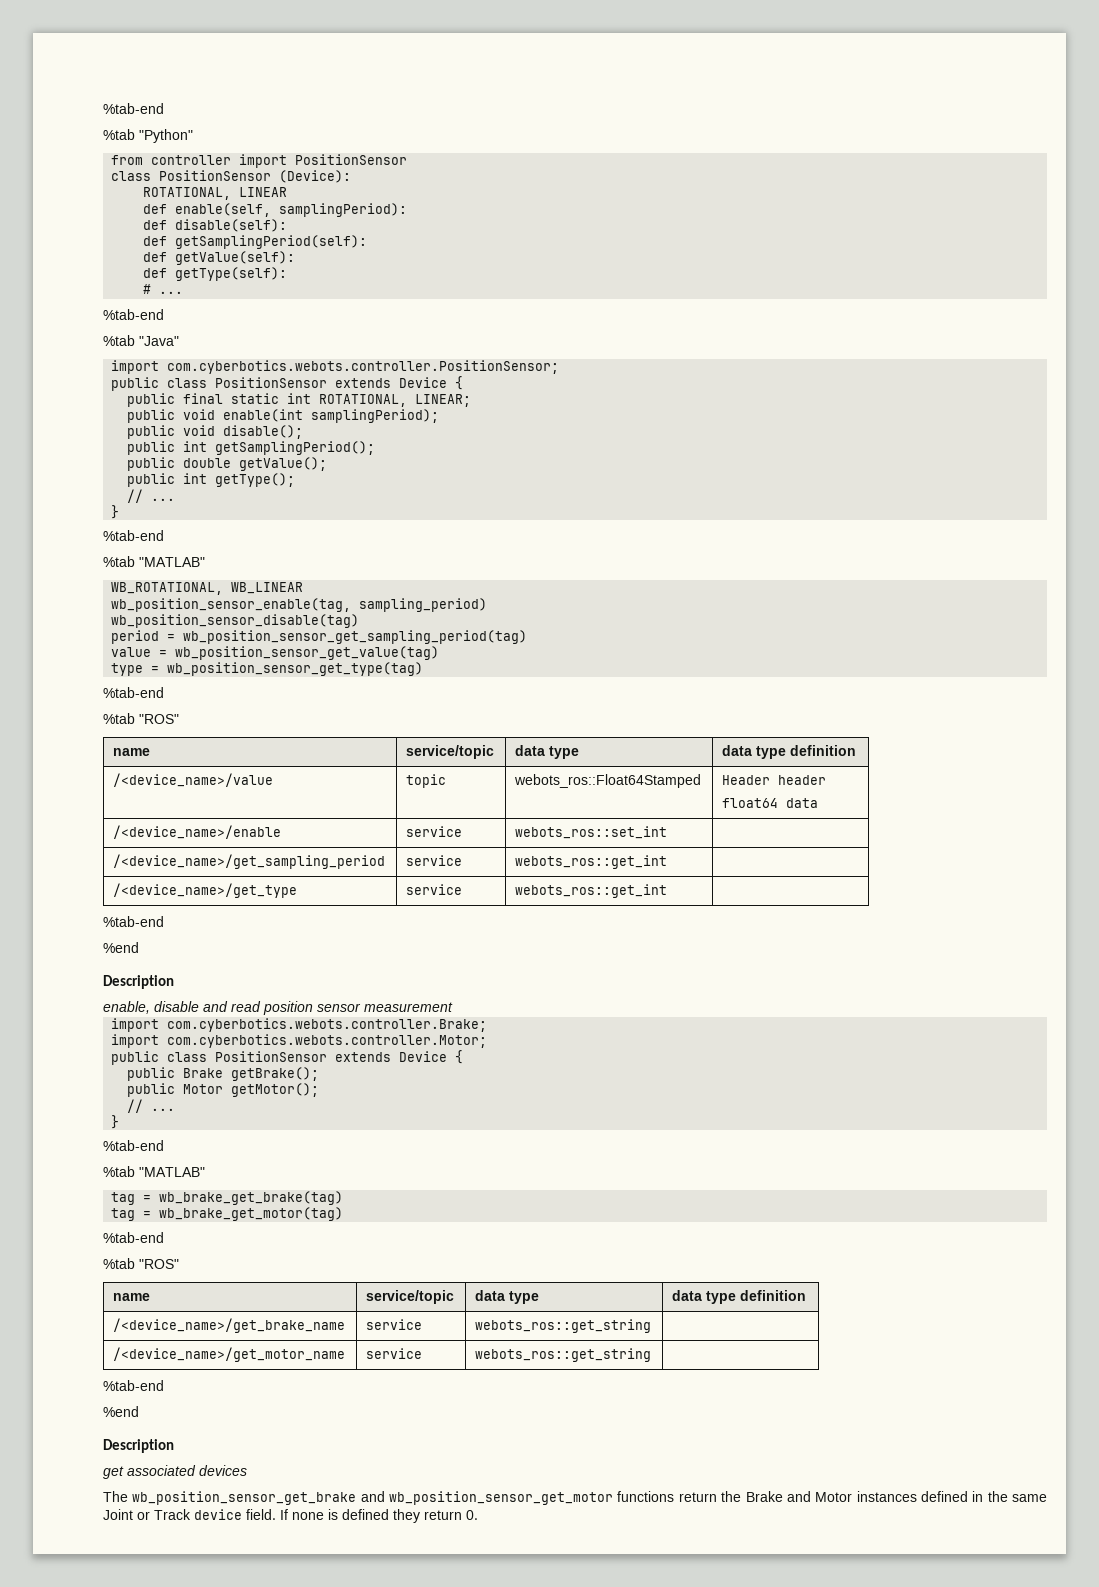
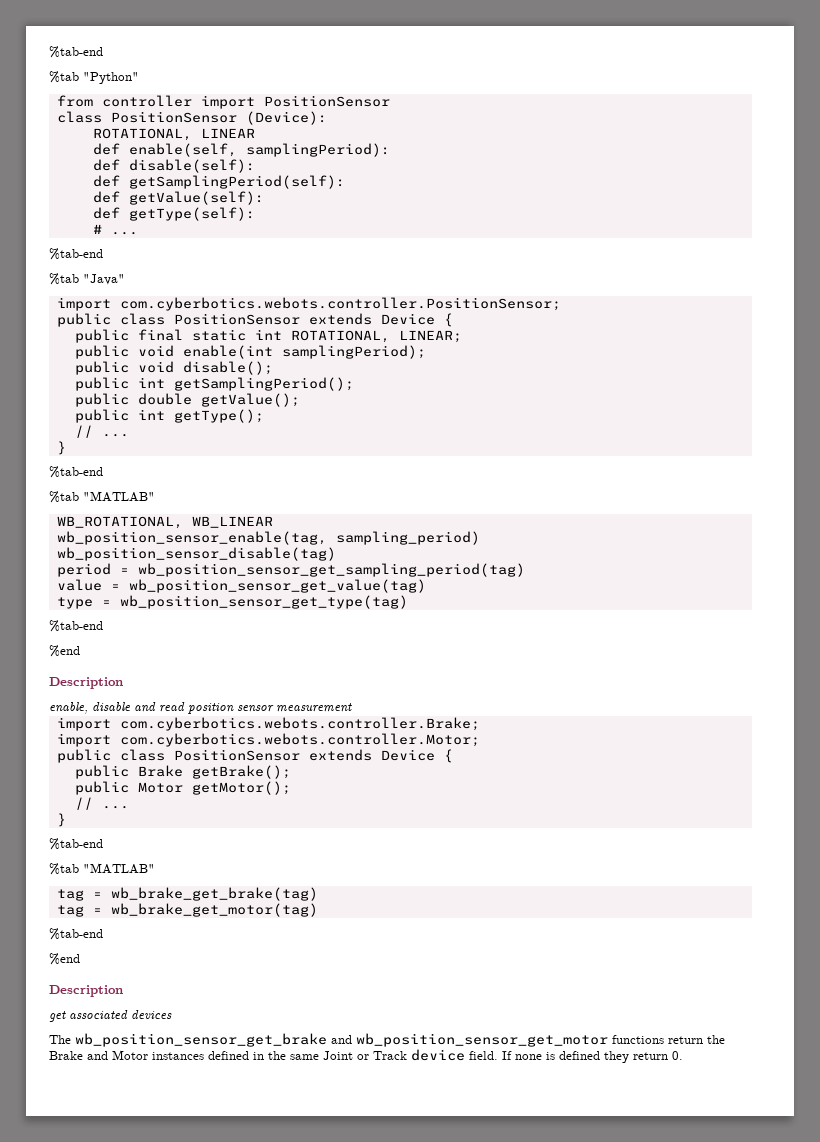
  type = wb_position_sensor_get_type(tag)
- %tab-end
- %tab "ROS"
- name | service/topic | data type | data type definition
- /<device_name>/value | topic | webots_ros::Float64Stamped | Header header
- float64 data
- /<device_name>/enable | service | webots_ros::set_int |
- /<device_name>/get_sampling_period | service | webots_ros::get_int |
- /<device_name>/get_type | service | webots_ros::get_int |
  tag = wb_brake_get_motor(tag)
- %tab-end
- %tab "ROS"
- name | service/topic | data type | data type definition
- /<device_name>/get_brake_name | service | webots_ros::get_string |
- /<device_name>/get_motor_name | service | webots_ros::get_string |

